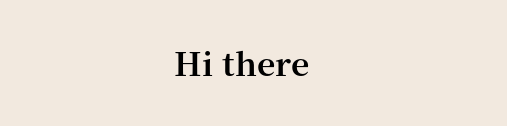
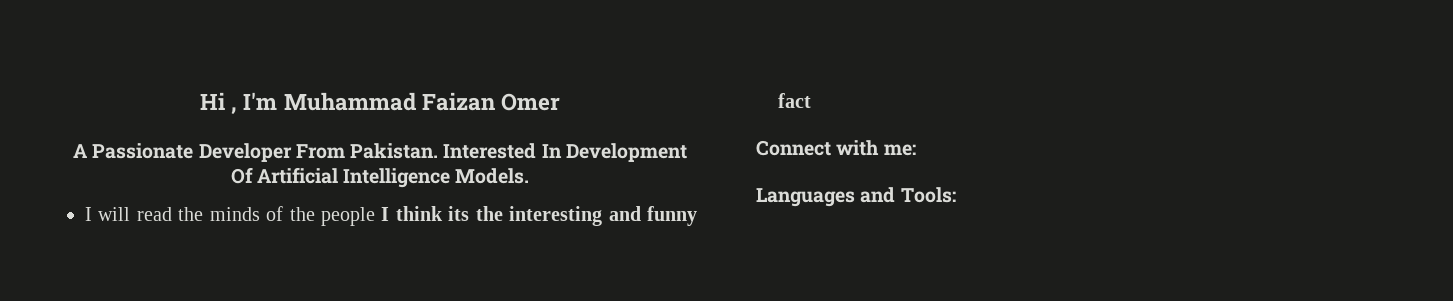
- Hi there
+ Hi , I'm Muhammad Faizan Omer
+ A Passionate Developer From Pakistan. Interested In Development Of Artificial Intelligence Models.
+ I will read the minds of the people I think its the interesting and funny fact
+ Connect with me:
+ Languages and Tools:

